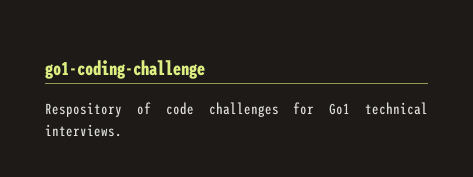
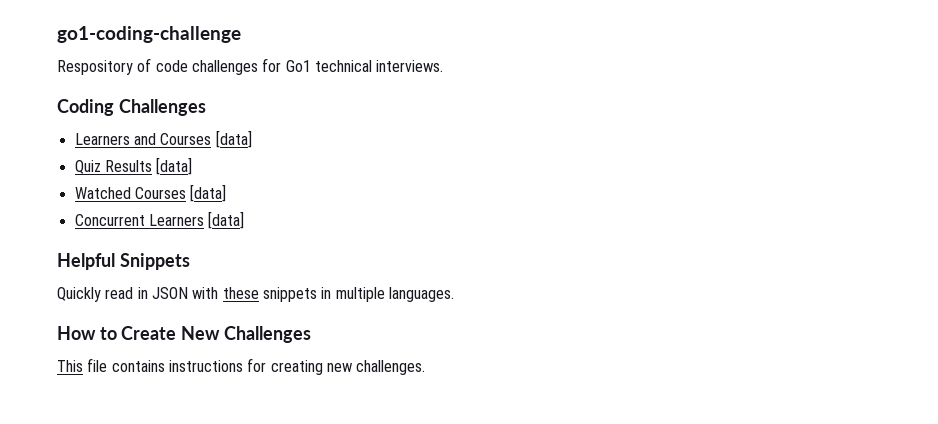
+ Coding Challenges
+ Learners and Courses [data]
+ Quiz Results [data]
+ Watched Courses [data]
+ Concurrent Learners [data]
+ Helpful Snippets
+ Quickly read in JSON with these snippets in multiple languages.
+ How to Create New Challenges
+ This file contains instructions for creating new challenges.

